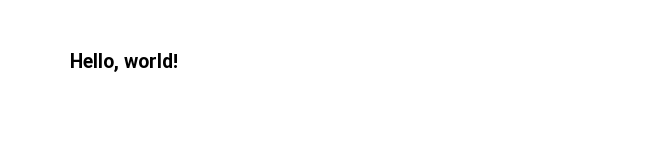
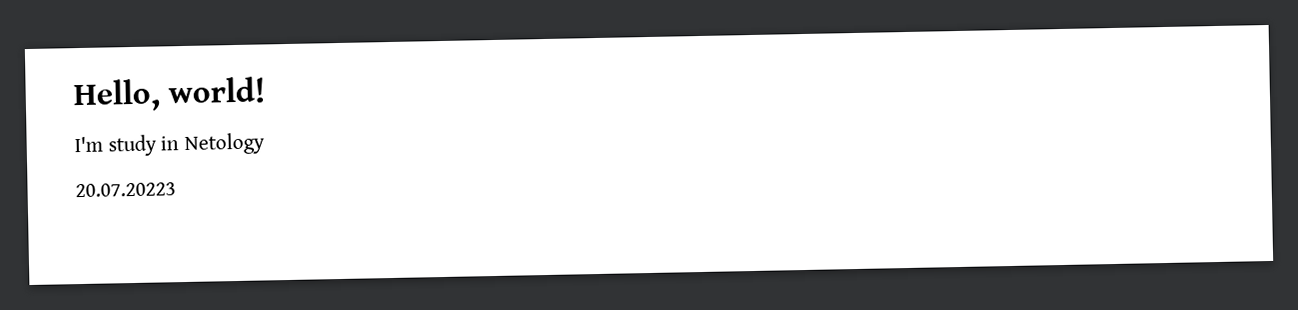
+ I'm study in Netology
+ 20.07.20223

